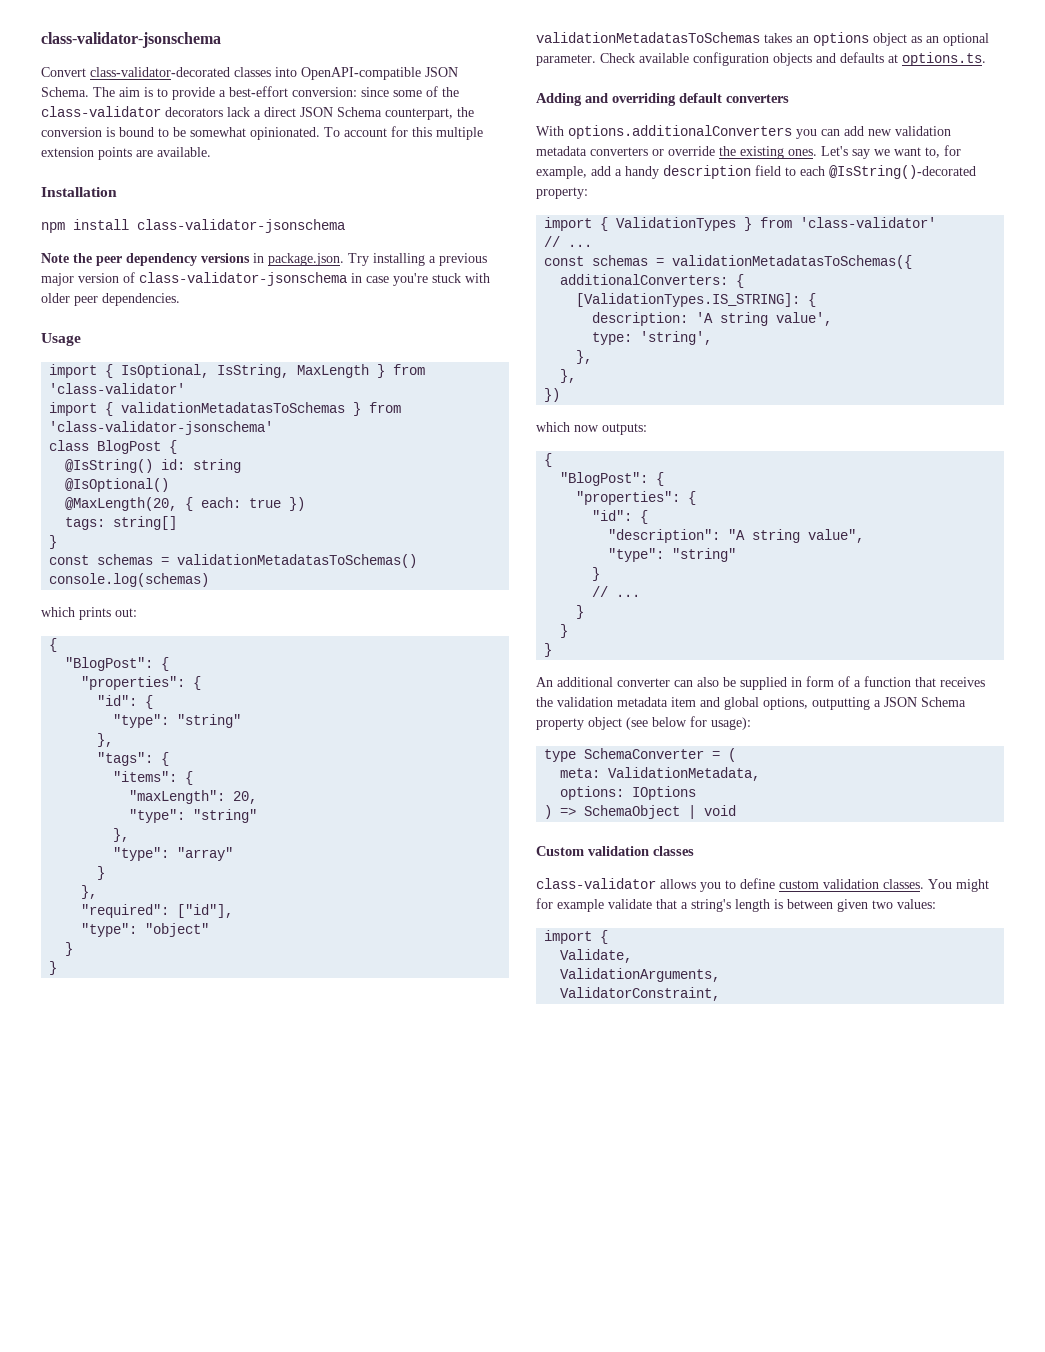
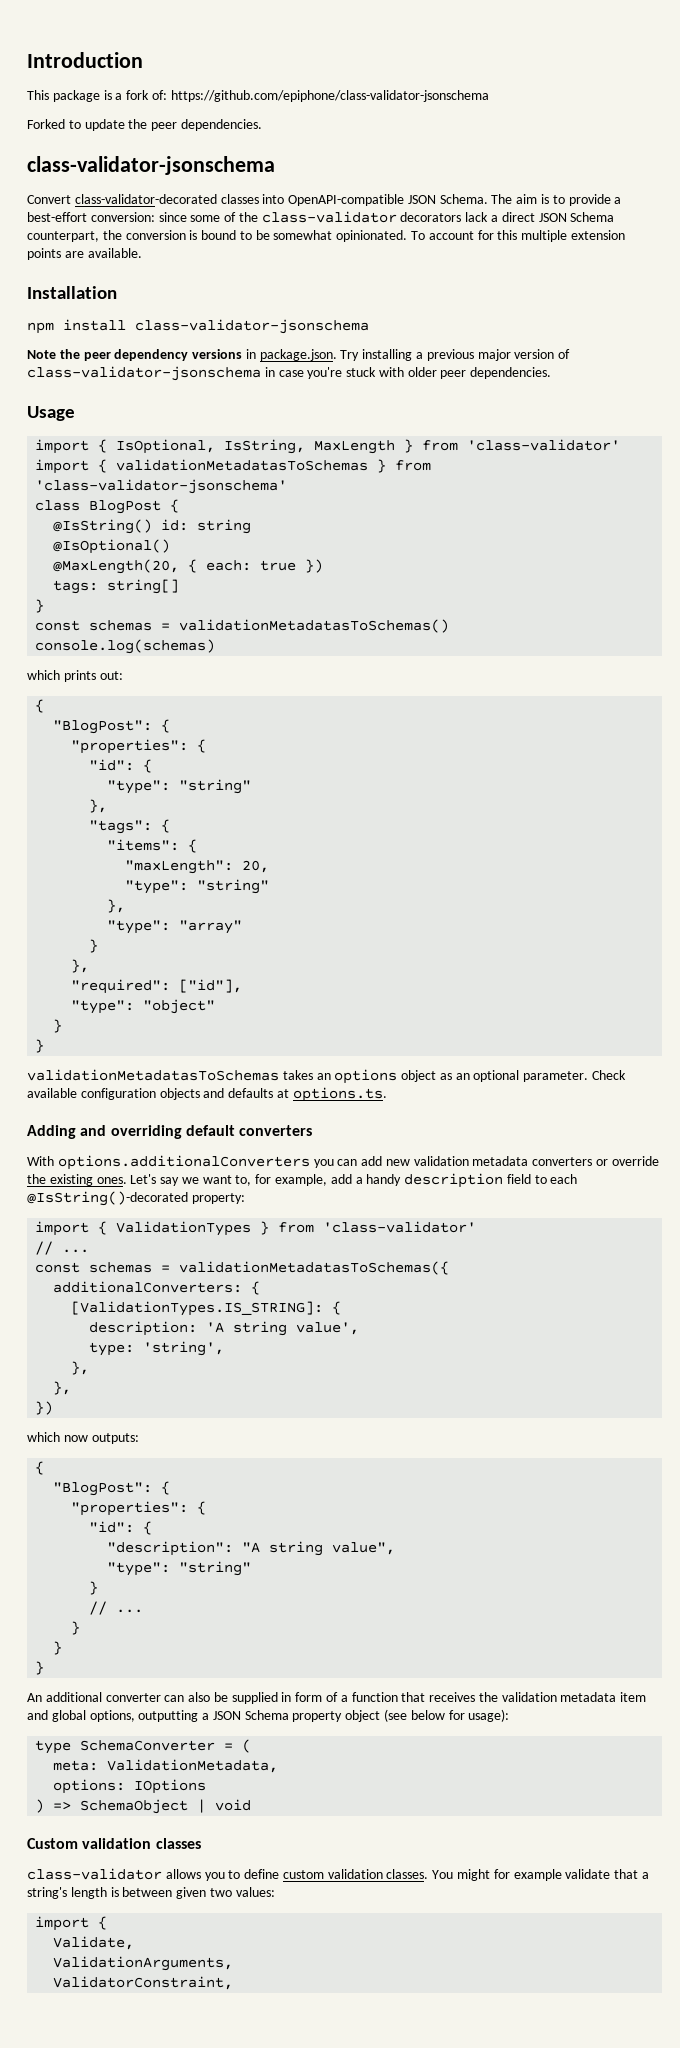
+ Introduction
+ This package is a fork of: https://github.com/epiphone/class-validator-jsonschema
+ Forked to update the peer dependencies.

